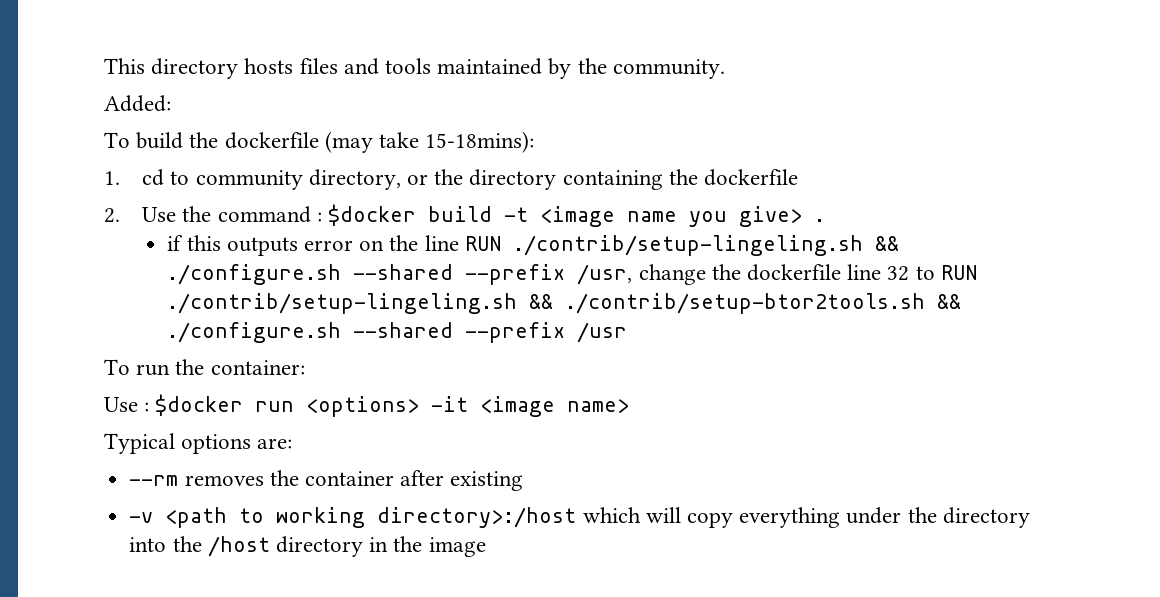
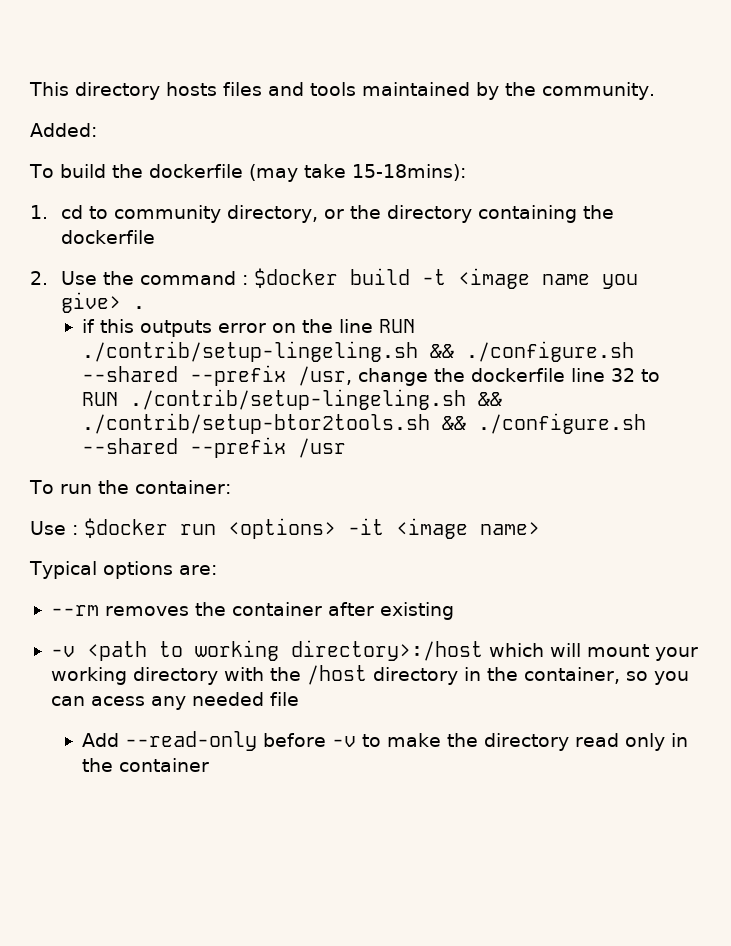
- -v <path to working directory>:/host which will copy everything under the directory into the /host directory in the image
+ -v <path to working directory>:/host which will mount your working directory with the /host directory in the container, so you can acess any needed file
+ Add --read-only before -v to make the directory read only in the container

